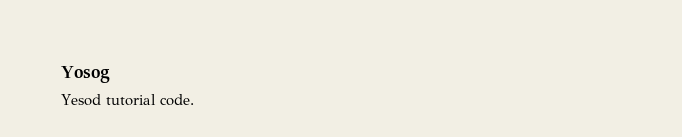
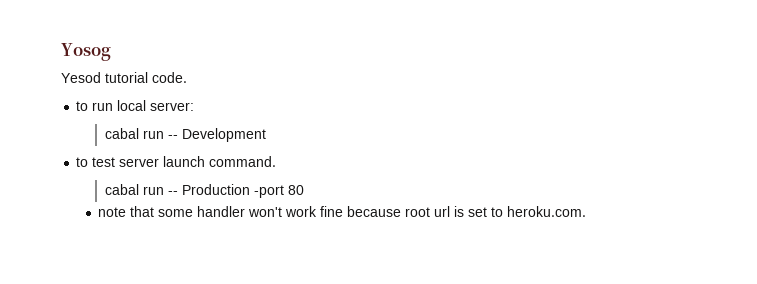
+ to run local server:
+ cabal run -- Development
+ to test server launch command.
+ cabal run -- Production -port 80
+ note that some handler won't work fine because root url is set to heroku.com.

